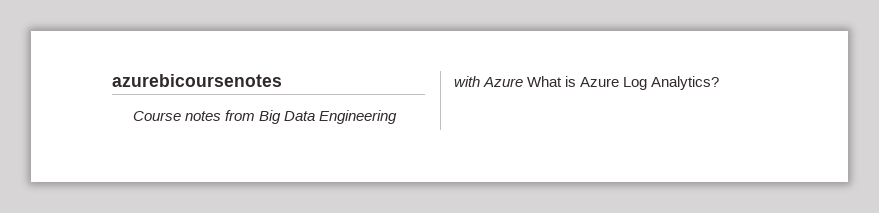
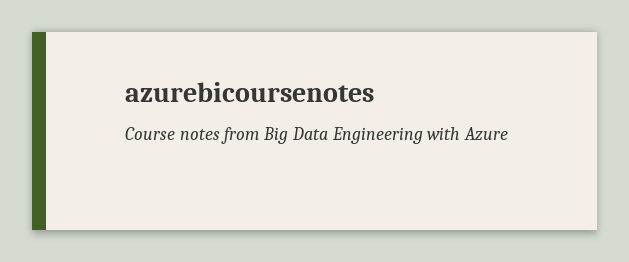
- Course notes from Big Data Engineering with Azure What is Azure Log Analytics?
+ Course notes from Big Data Engineering with Azure

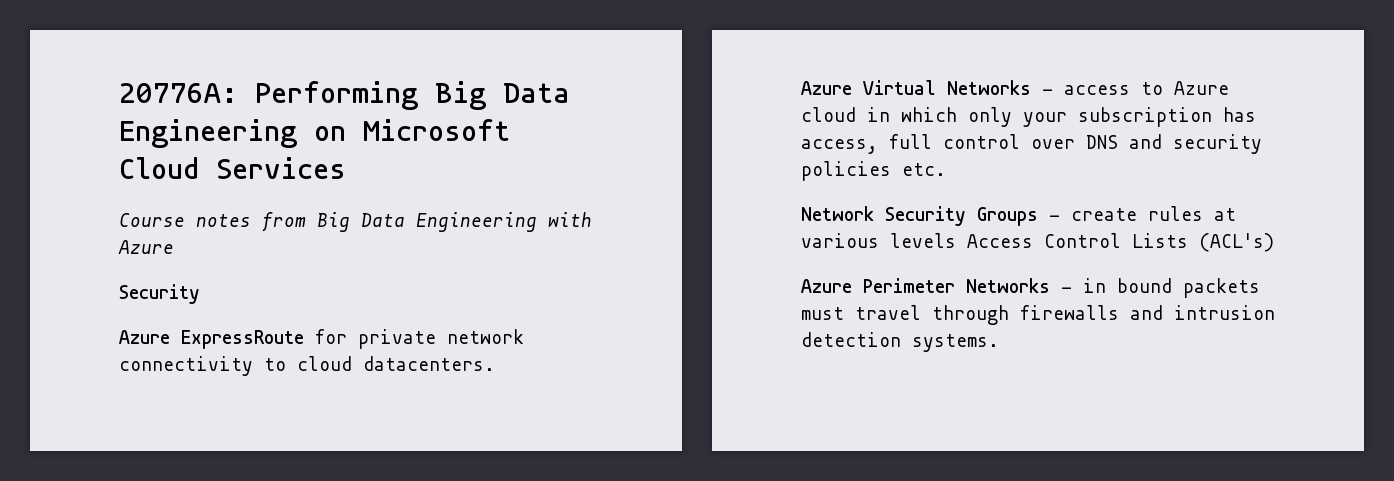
- azurebicoursenotes
+ 20776A: Performing Big Data Engineering on Microsoft Cloud Services
  Course notes from Big Data Engineering with Azure
+ Security
+ Azure ExpressRoute for private network connectivity to cloud datacenters.
+ Azure Virtual Networks - access to Azure cloud in which only your subscription has access, full control over DNS and security policies etc.
+ Network Security Groups - create rules at various levels Access Control Lists (ACL's)
+ Azure Perimeter Networks - in bound packets must travel through firewalls and intrusion detection systems.

